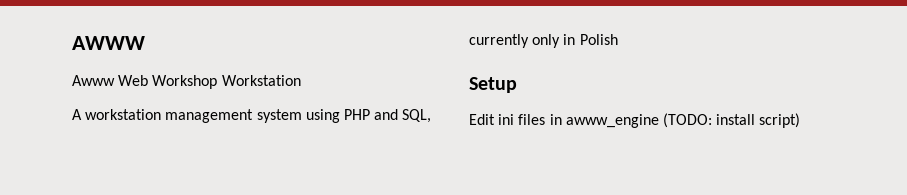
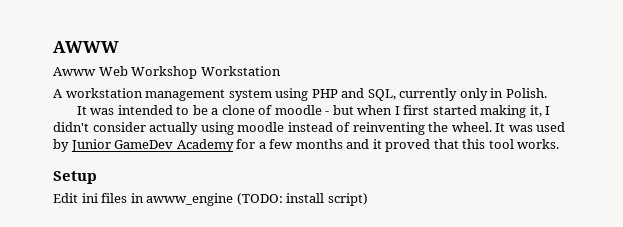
- A workstation management system using PHP and SQL, currently only in Polish
+ A workstation management system using PHP and SQL, currently only in Polish.
+ It was intended to be a clone of moodle - but when I first started making it, I didn't consider actually using moodle instead of reinventing the wheel. It was used by Junior GameDev Academy for a few months and it proved that this tool works.

